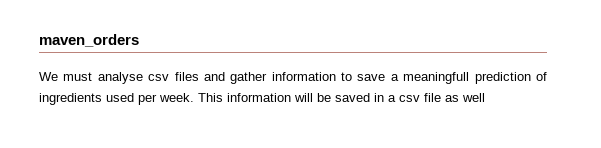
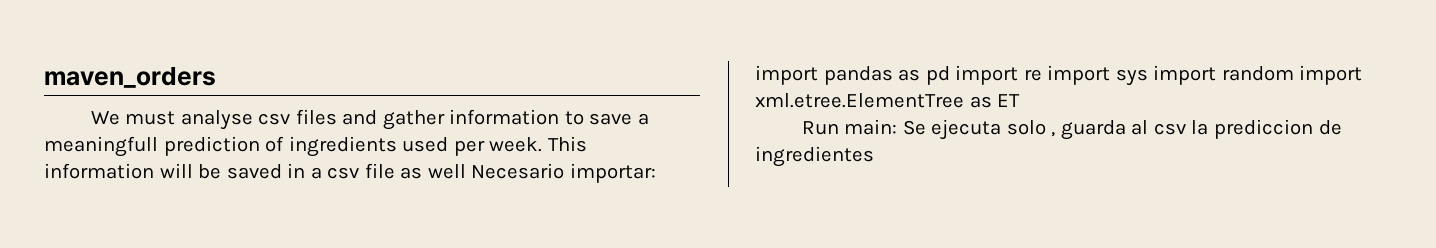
- This information will be saved in a csv file as well
+ This information will be saved in a csv file as well Necesario importar: import pandas as pd import re import sys import random import xml.etree.ElementTree as ET
+ Run main: Se ejecuta solo , guarda al csv la prediccion de ingredientes

